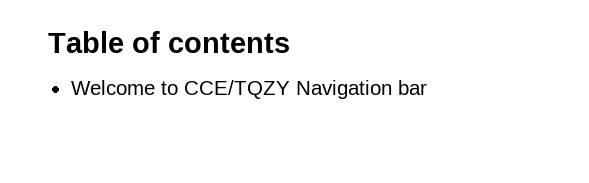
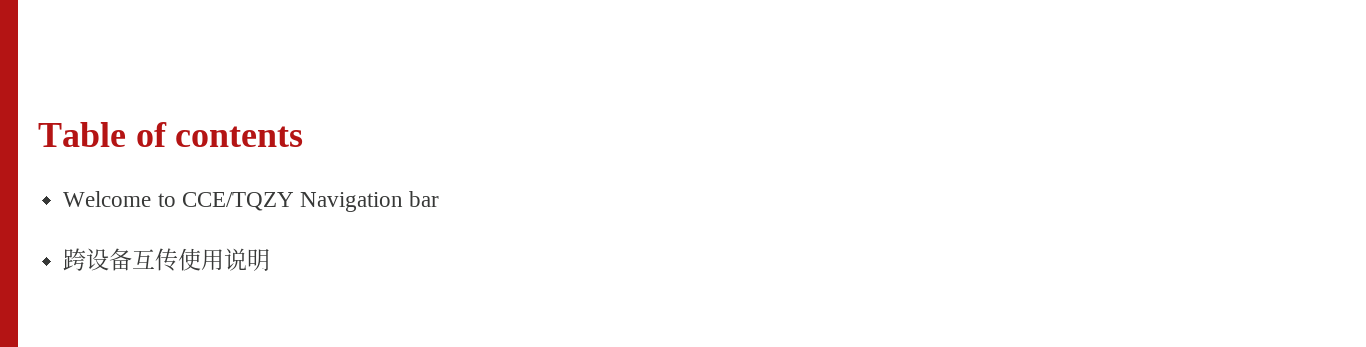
+ 跨设备互传使用说明

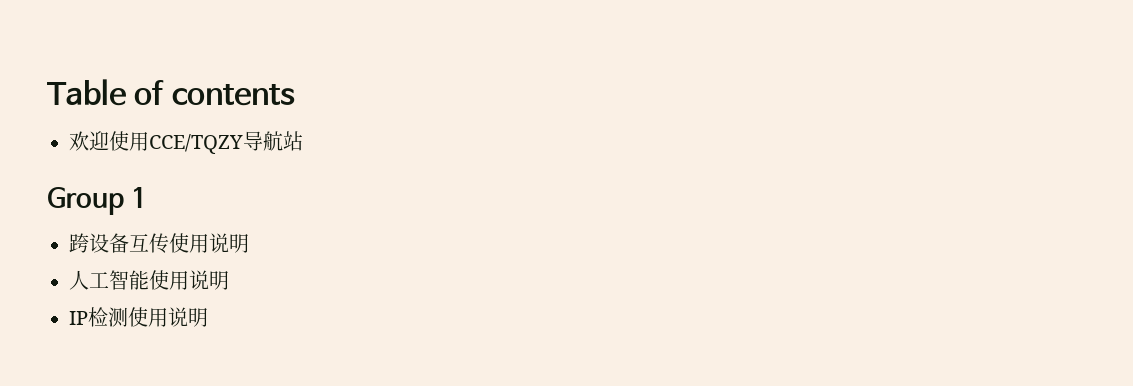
- Welcome to CCE/TQZY Navigation bar
+ 欢迎使用CCE/TQZY导航站
+ Group 1
+ 人工智能使用说明
+ IP检测使用说明

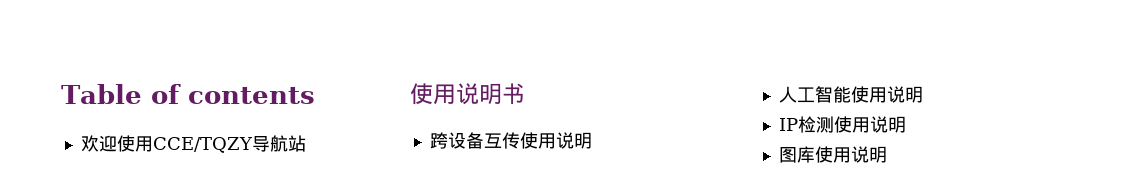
- Group 1
+ 使用说明书
+ 图库使用说明

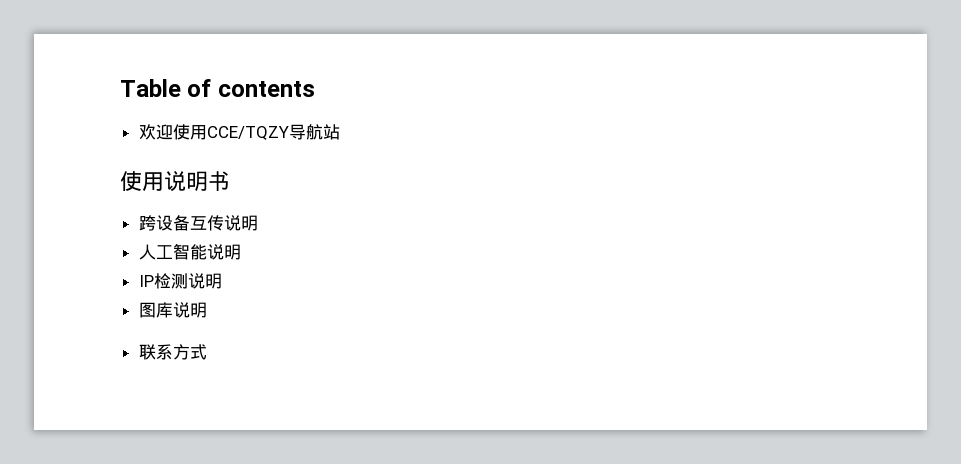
- 跨设备互传使用说明
+ 跨设备互传说明
- 人工智能使用说明
+ 人工智能说明
- IP检测使用说明
+ IP检测说明
- 图库使用说明
+ 图库说明
+ 联系方式

